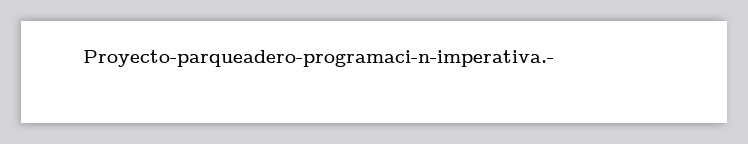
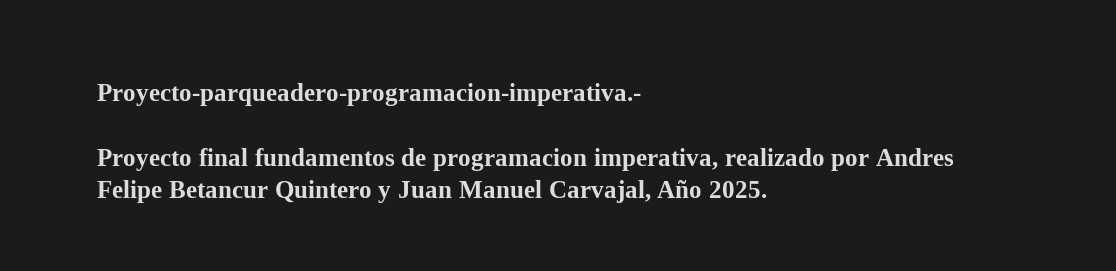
- Proyecto-parqueadero-programaci-n-imperativa.-
+ Proyecto-parqueadero-programacion-imperativa.-
+ Proyecto final fundamentos de programacion imperativa, realizado por Andres Felipe Betancur Quintero y Juan Manuel Carvajal, Año 2025.

